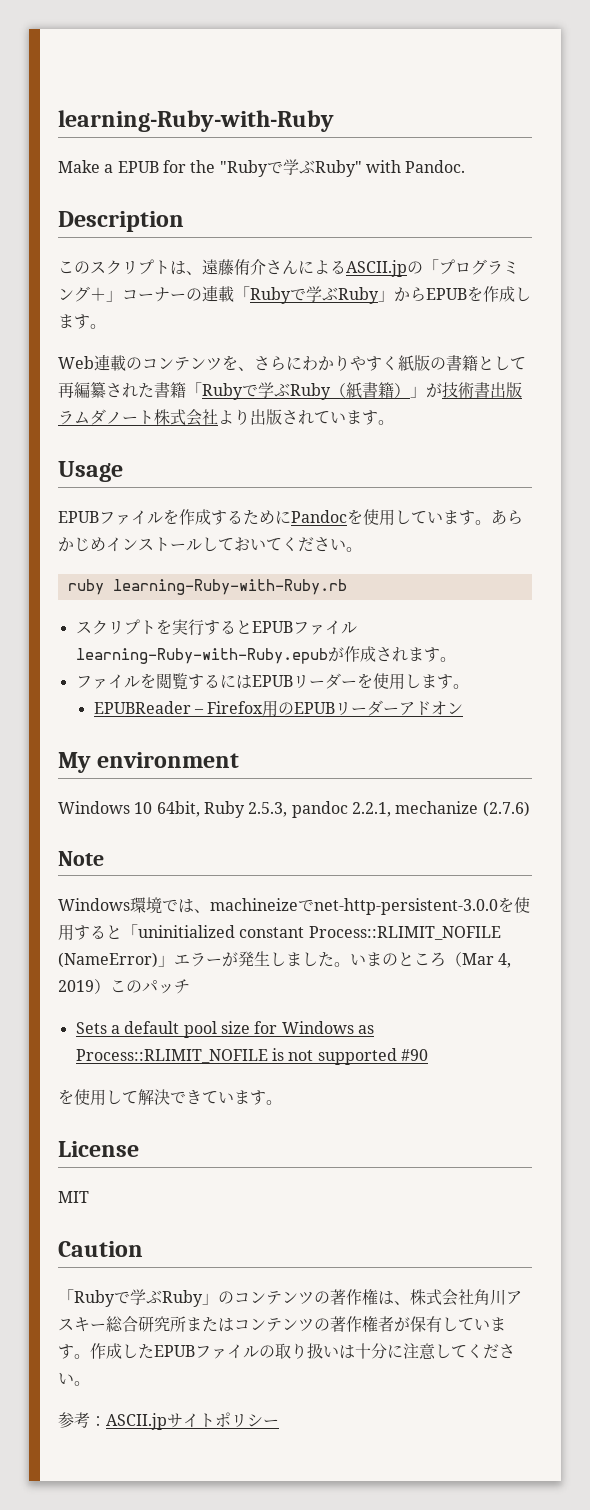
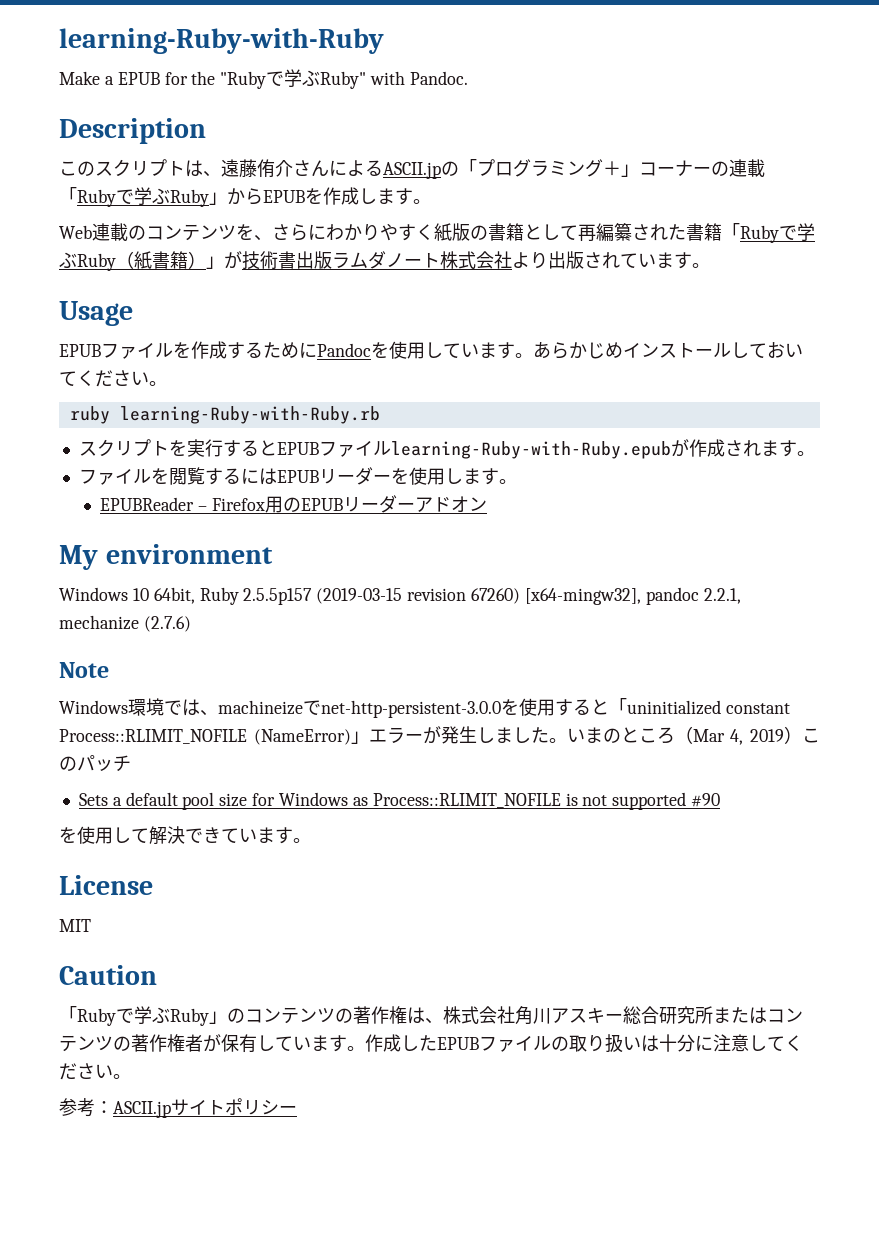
- Windows 10 64bit, Ruby 2.5.3, pandoc 2.2.1, mechanize (2.7.6)
+ Windows 10 64bit, Ruby 2.5.5p157 (2019-03-15 revision 67260) [x64-mingw32], pandoc 2.2.1, mechanize (2.7.6)

